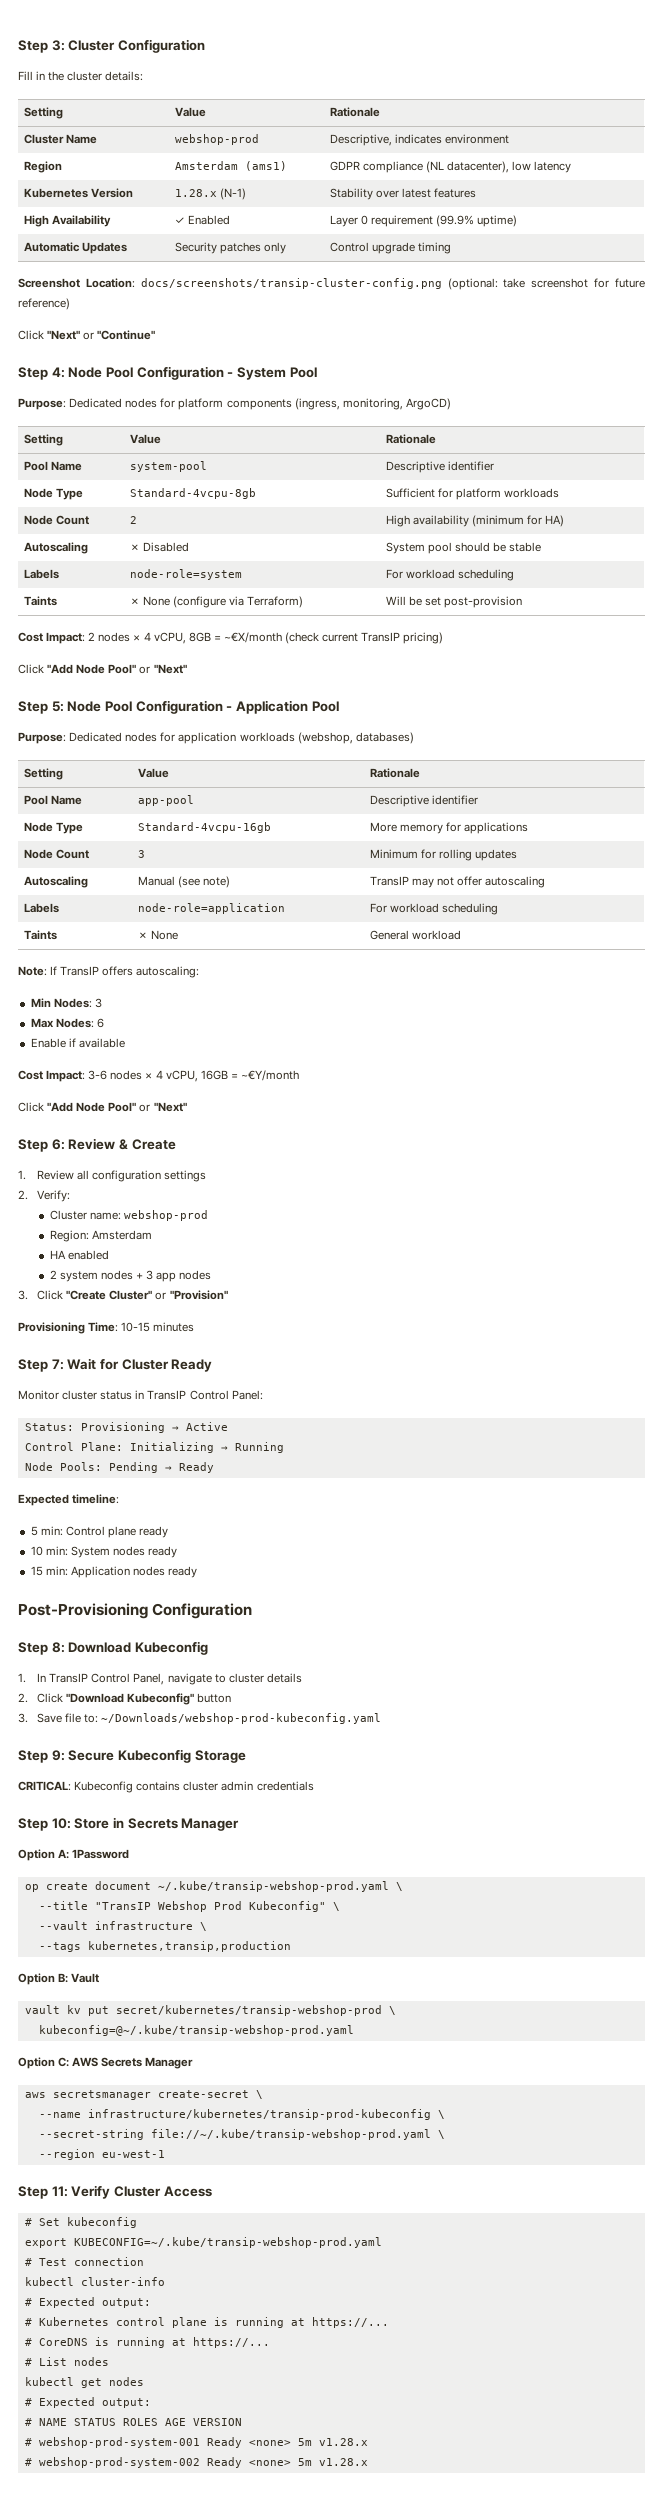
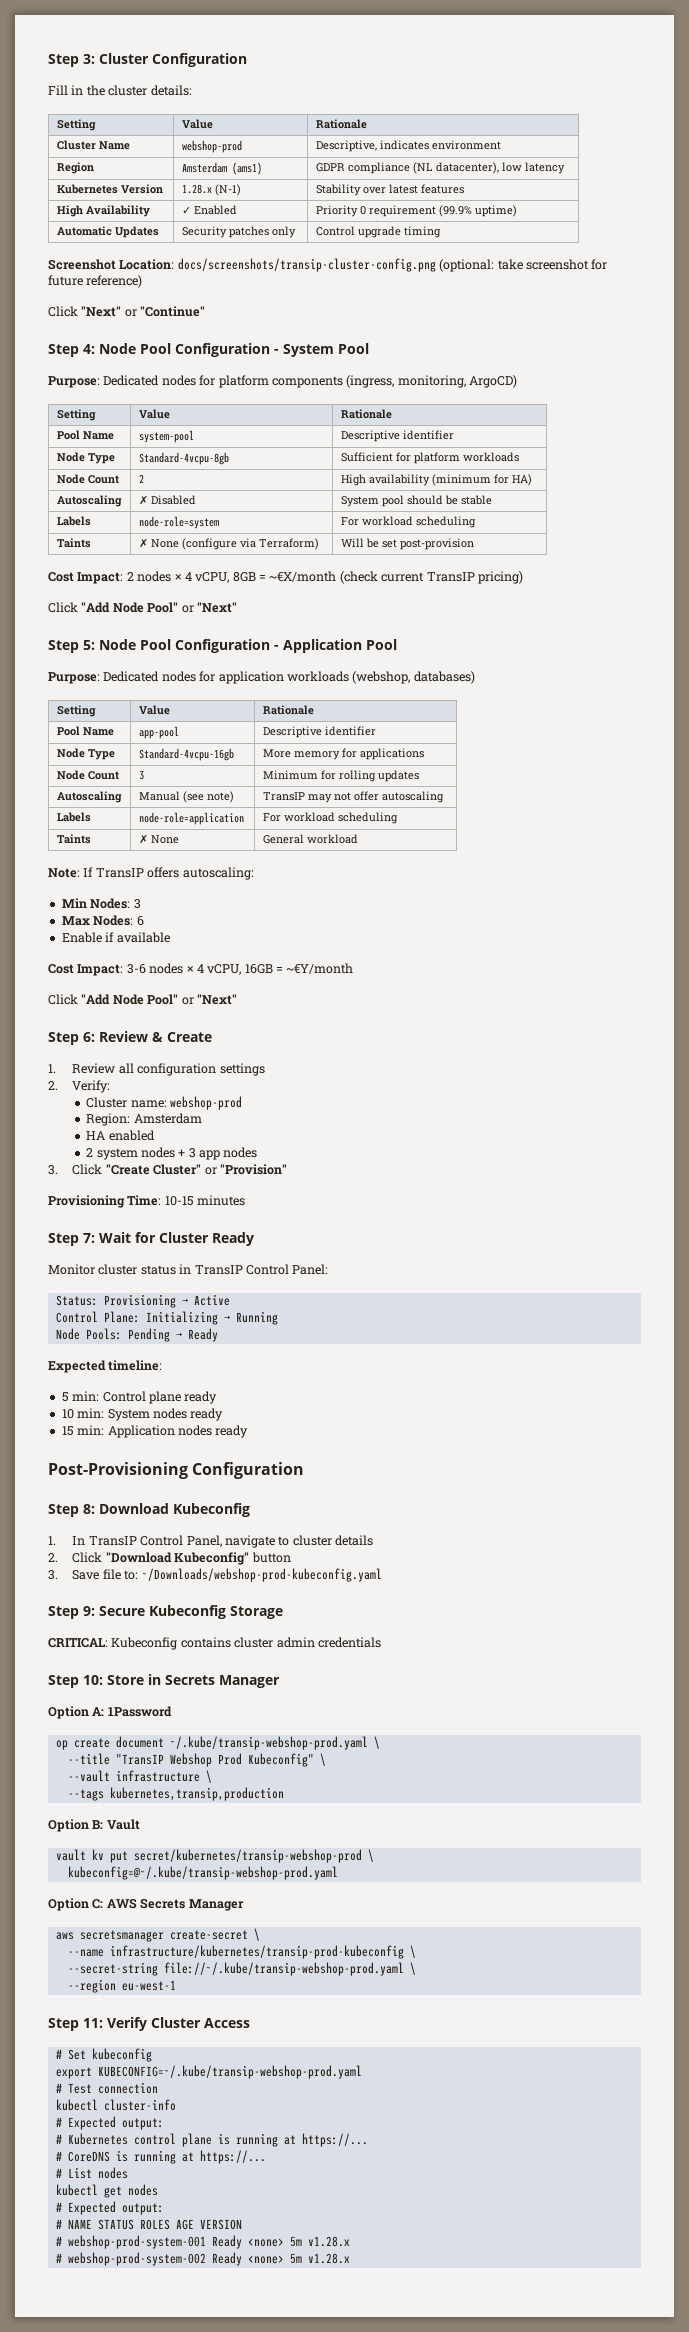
- High Availability | ✓ Enabled | Layer 0 requirement (99.9% uptime)
+ High Availability | ✓ Enabled | Priority 0 requirement (99.9% uptime)

